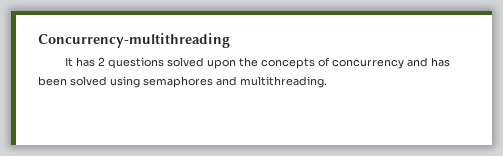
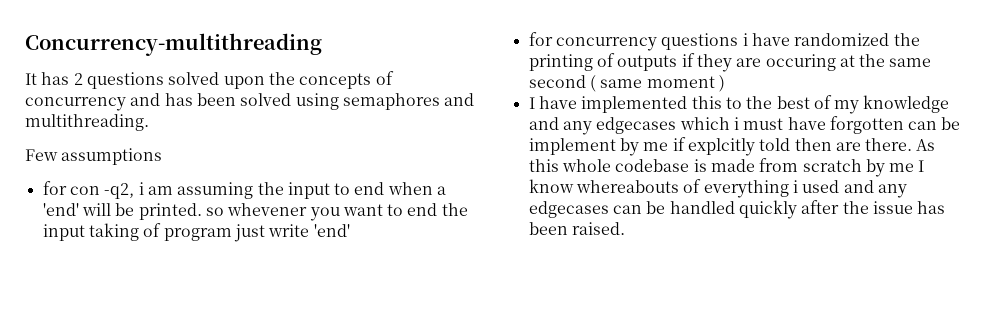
+ Few assumptions
+ for con -q2, i am assuming the input to end when a 'end' will be printed. so whevener you want to end the input taking of program just write 'end'
+ for concurrency questions i have randomized the printing of outputs if they are occuring at the same second ( same moment )
+ I have implemented this to the best of my knowledge and any edgecases which i must have forgotten can be implement by me if explcitly told then are there. As this whole codebase is made from scratch by me I know whereabouts of everything i used and any edgecases can be handled quickly after the issue has been raised.

